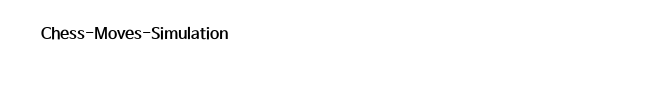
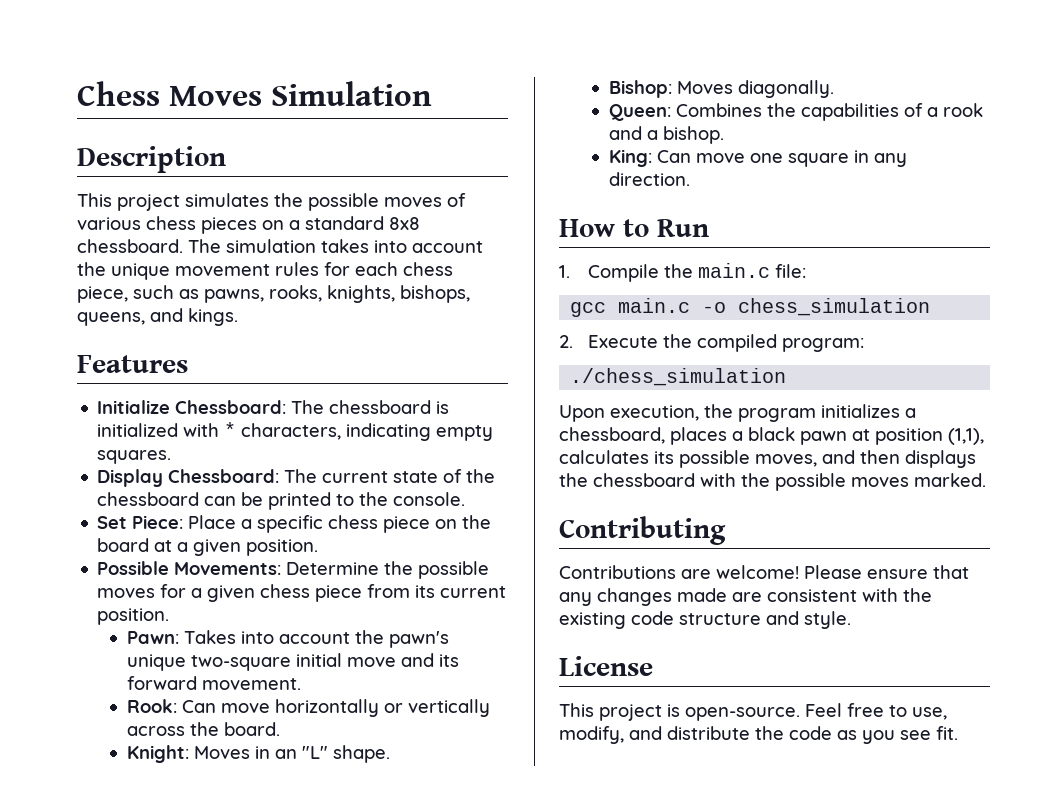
- Chess-Moves-Simulation
+ Chess Moves Simulation
+ Description
+ This project simulates the possible moves of various chess pieces on a standard 8x8 chessboard. The simulation takes into account the unique movement rules for each chess piece, such as pawns, rooks, knights, bishops, queens, and kings.
+ Features
+ Initialize Chessboard: The chessboard is initialized with * characters, indicating empty squares.
+ Display Chessboard: The current state of the chessboard can be printed to the console.
+ Set Piece: Place a specific chess piece on the board at a given position.
+ Possible Movements: Determine the possible moves for a given chess piece from its current position.
+ Pawn: Takes into account the pawn's unique two-square initial move and its forward movement.
+ Rook: Can move horizontally or vertically across the board.
+ Knight: Moves in an "L" shape.
+ Bishop: Moves diagonally.
+ Queen: Combines the capabilities of a rook and a bishop.
+ King: Can move one square in any direction.
+ How to Run
+ 1. Compile the main.c file:
+ gcc main.c -o chess_simulation
+ 2. Execute the compiled program:
+ ./chess_simulation
+ Upon execution, the program initializes a chessboard, places a black pawn at position (1,1), calculates its possible moves, and then displays the chessboard with the possible moves marked.
+ Contributing
+ Contributions are welcome! Please ensure that any changes made are consistent with the existing code structure and style.
+ License
+ This project is open-source. Feel free to use, modify, and distribute the code as you see fit.

